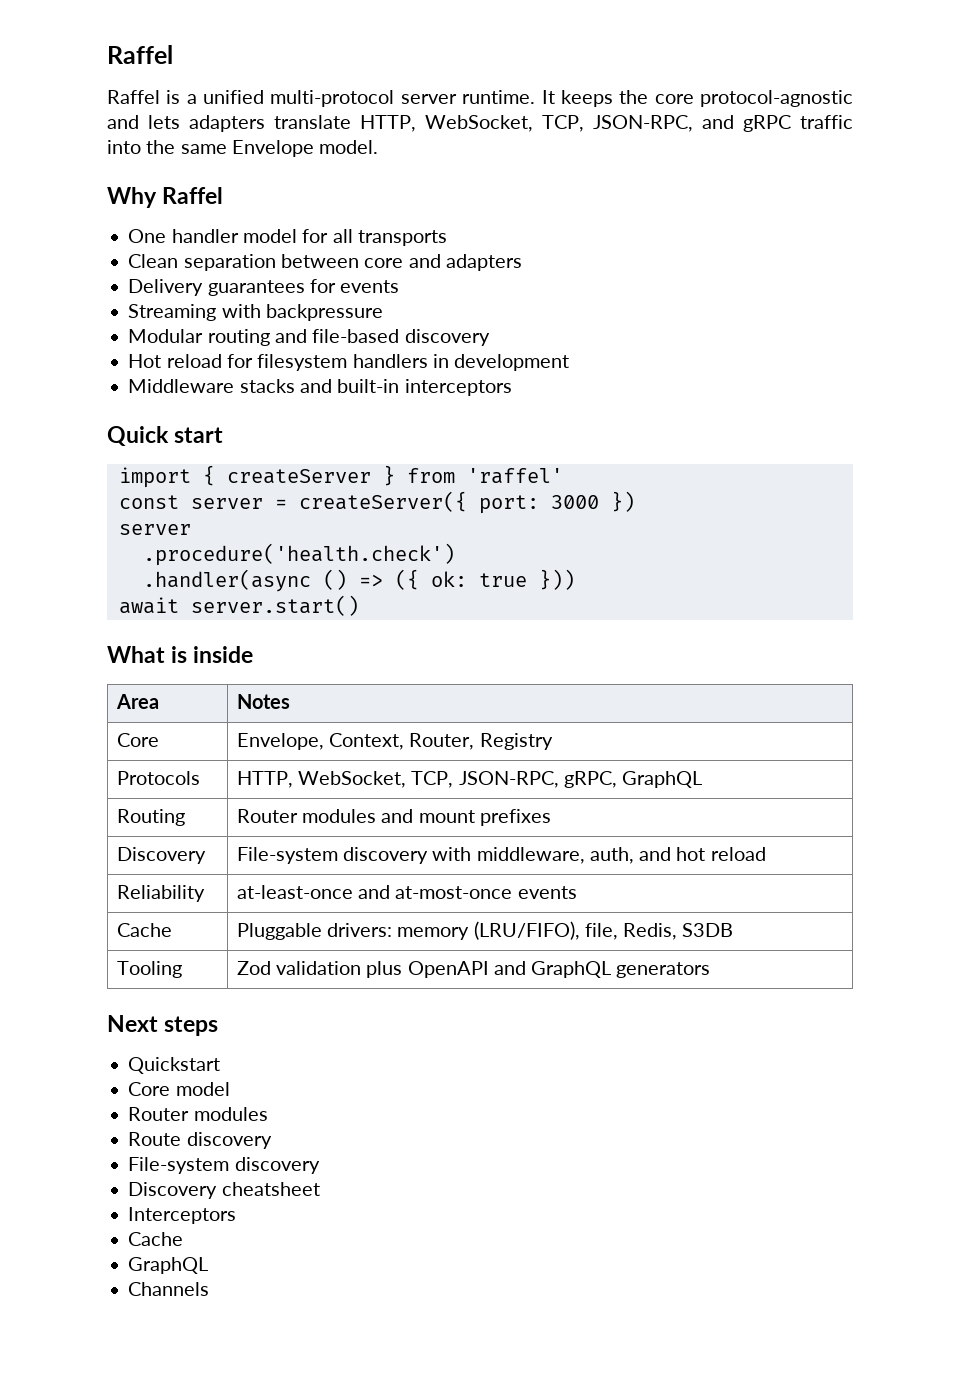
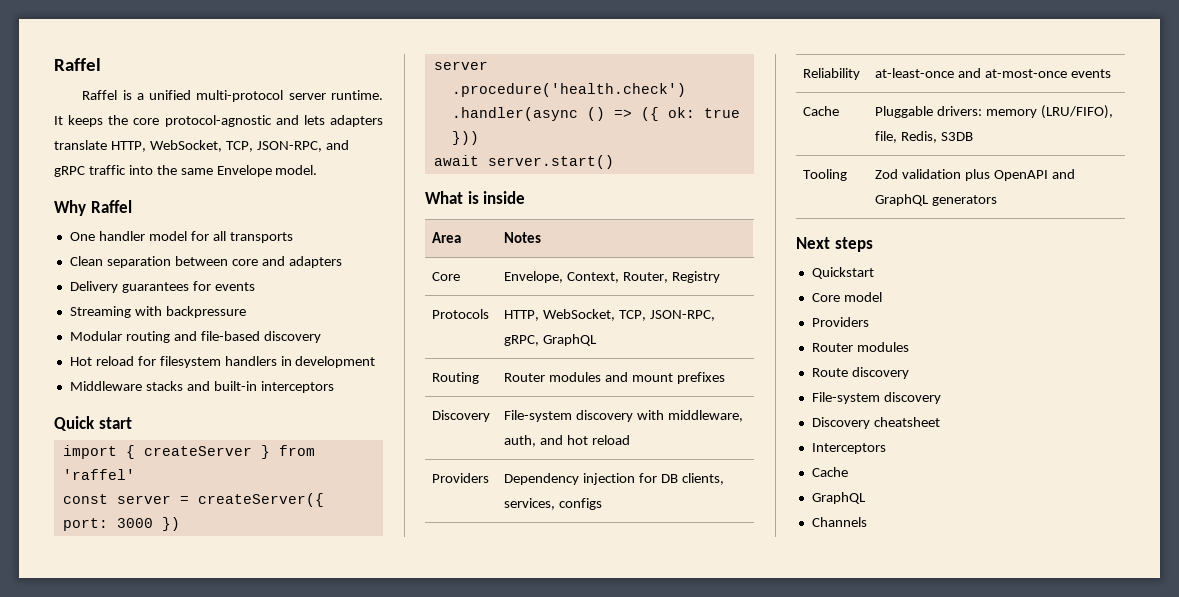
+ Providers | Dependency injection for DB clients, services, configs
  Core model
+ Providers

